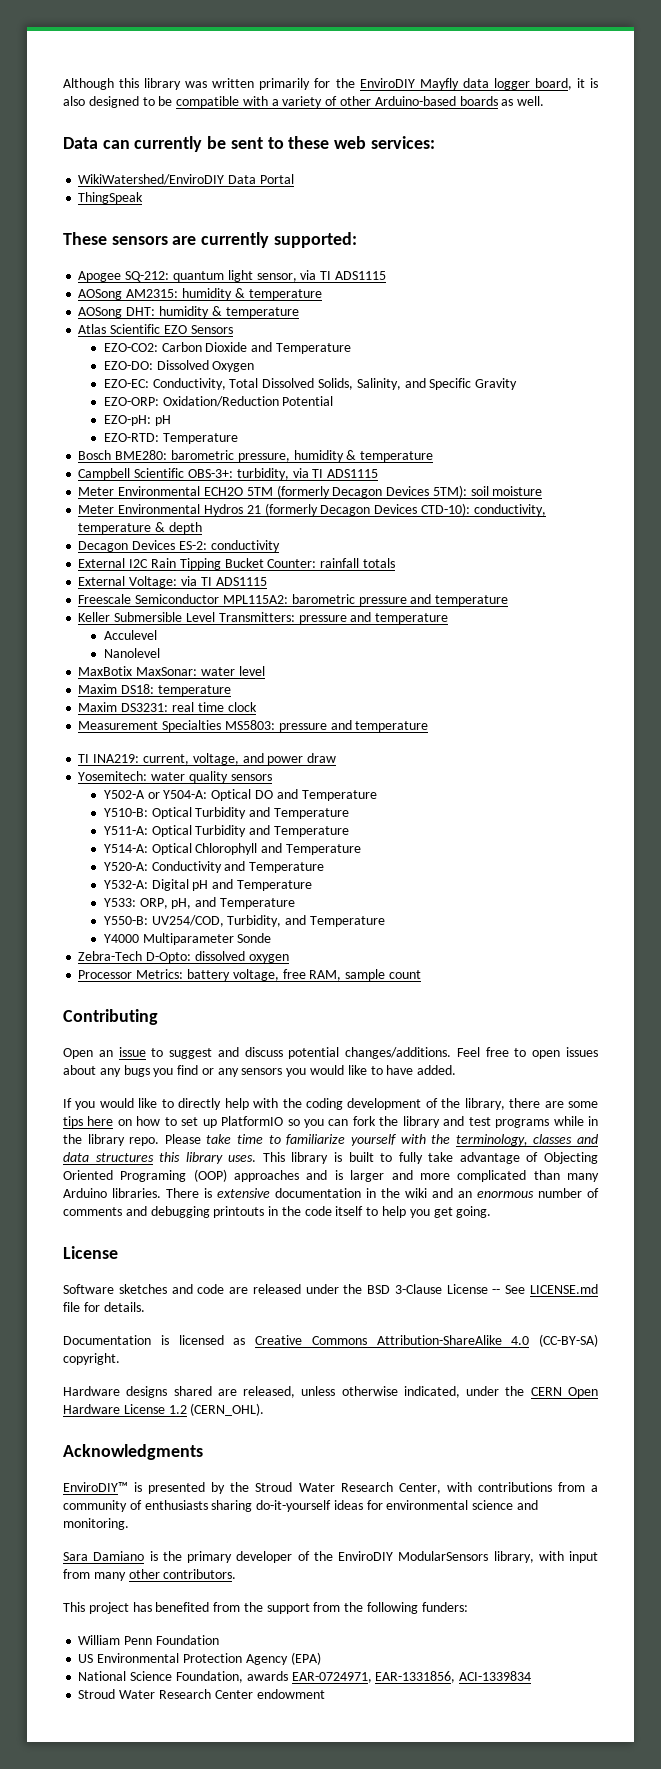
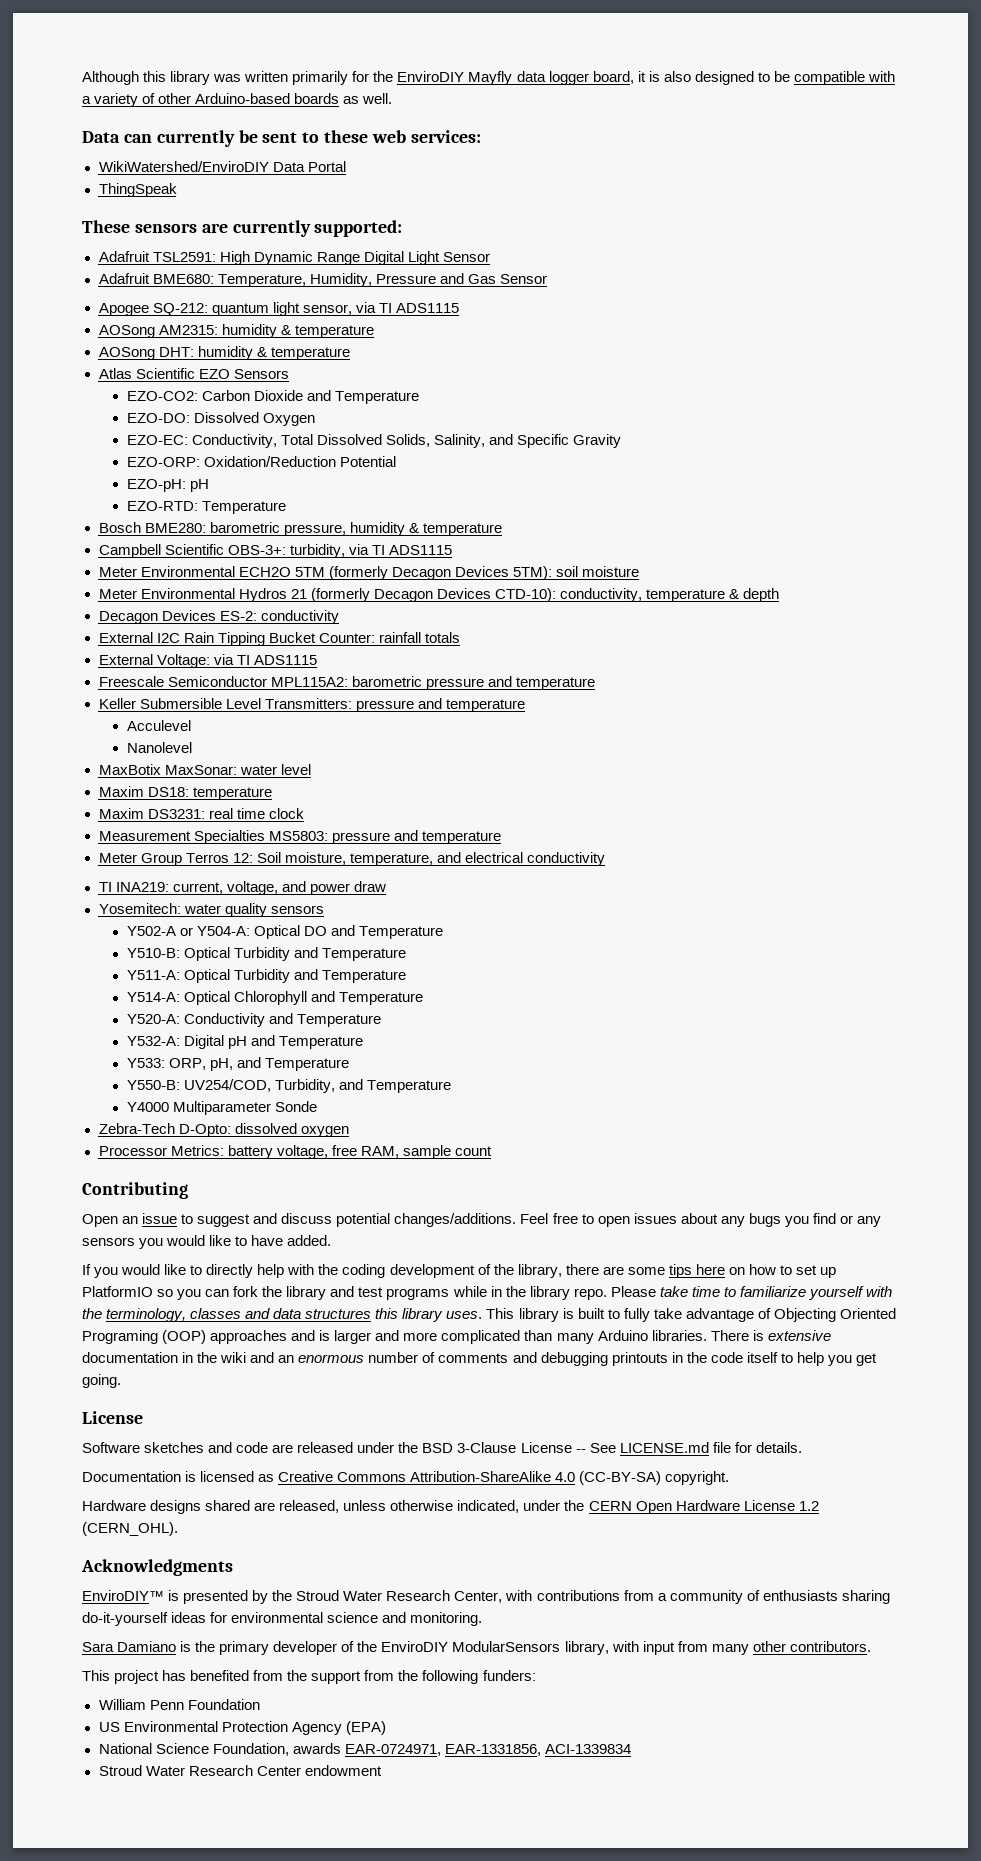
+ Adafruit TSL2591: High Dynamic Range Digital Light Sensor
+ Adafruit BME680: Temperature, Humidity, Pressure and Gas Sensor
+ Meter Group Terros 12: Soil moisture, temperature, and electrical conductivity

